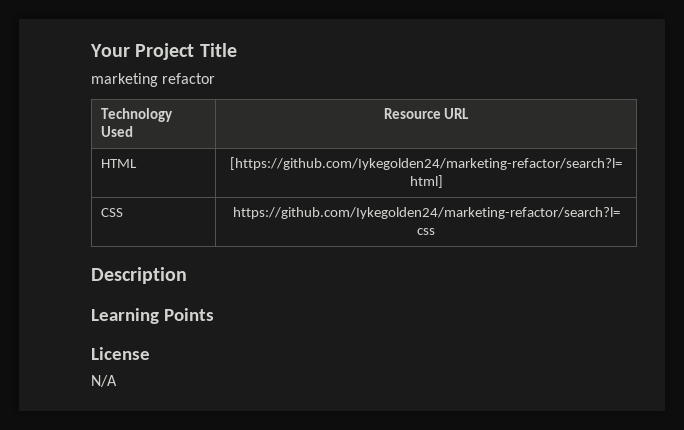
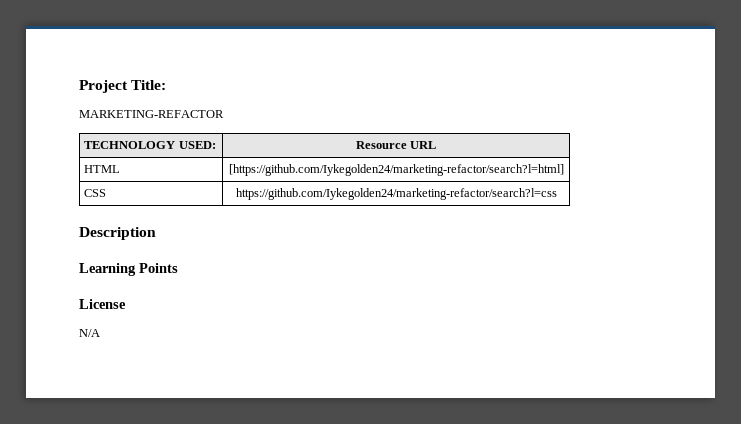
- Your Project Title
- marketing refactor
- Technology Used | Resource URL
+ Project Title:
+ MARKETING-REFACTOR
+ TECHNOLOGY USED: | Resource URL

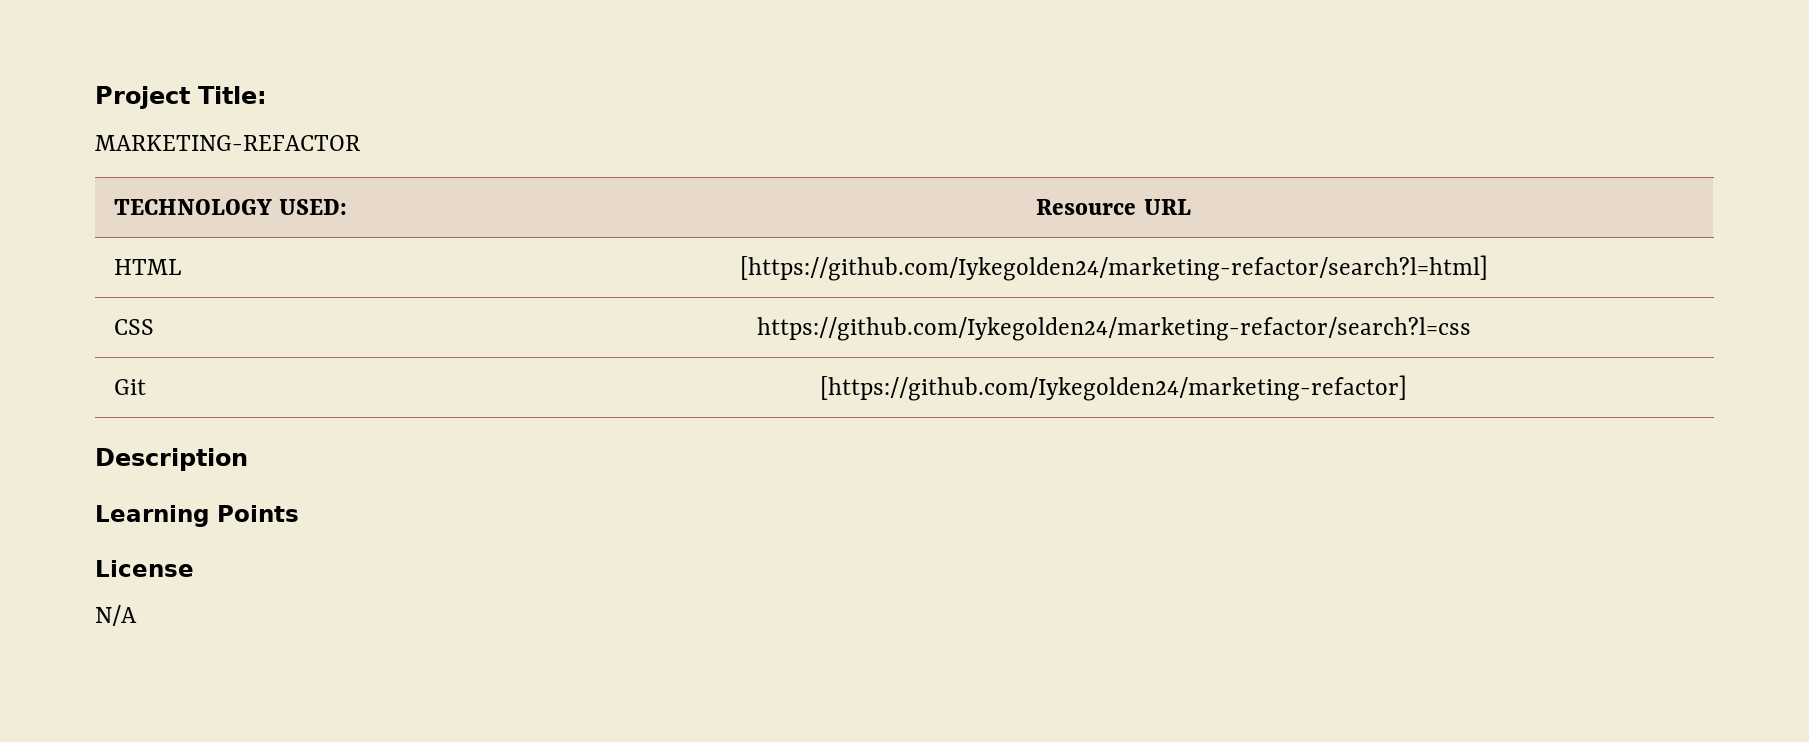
+ Git | [https://github.com/Iykegolden24/marketing-refactor]

